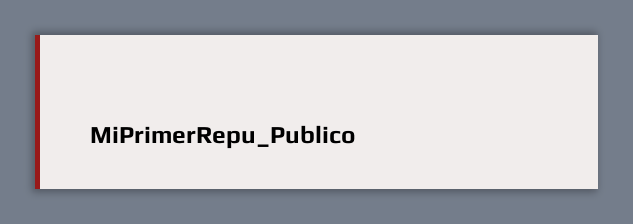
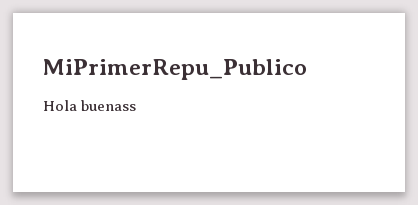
+ Hola buenass

